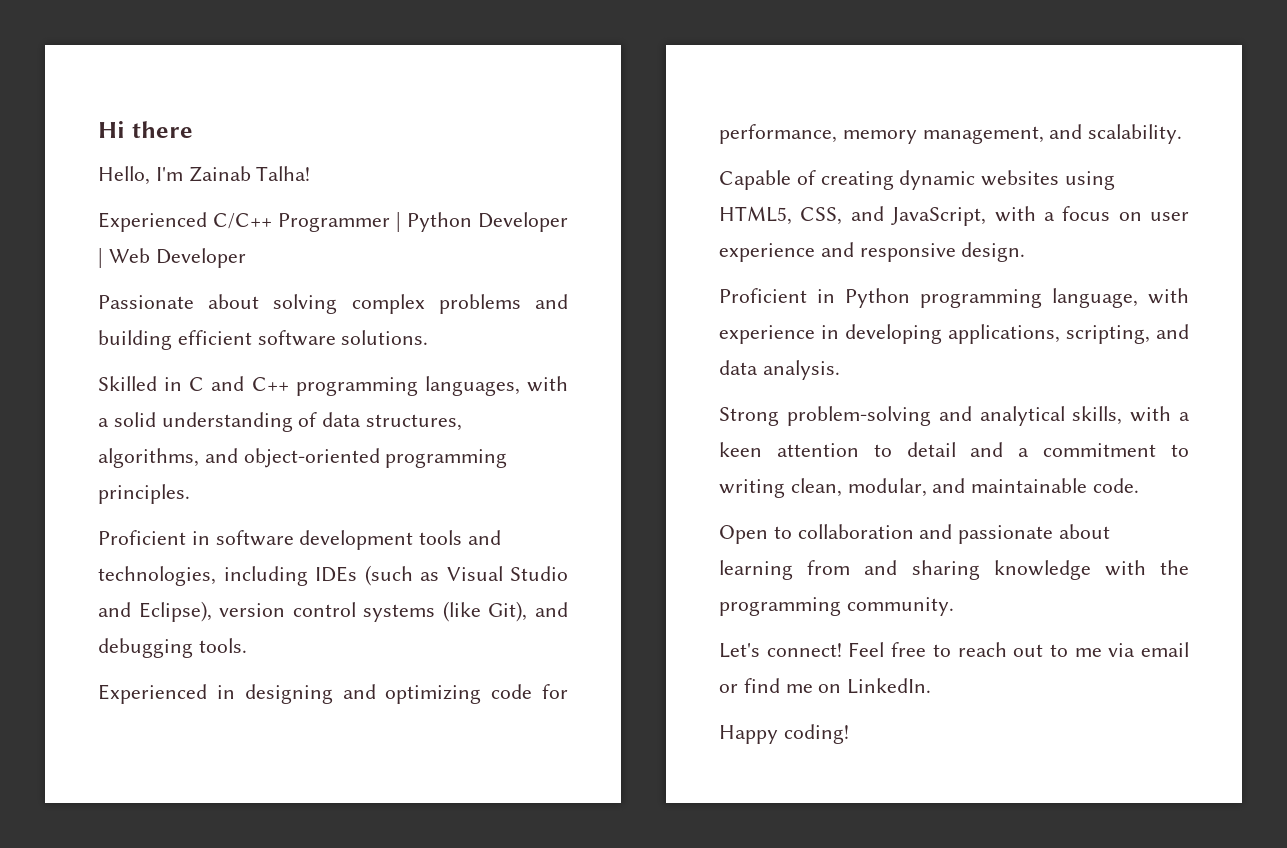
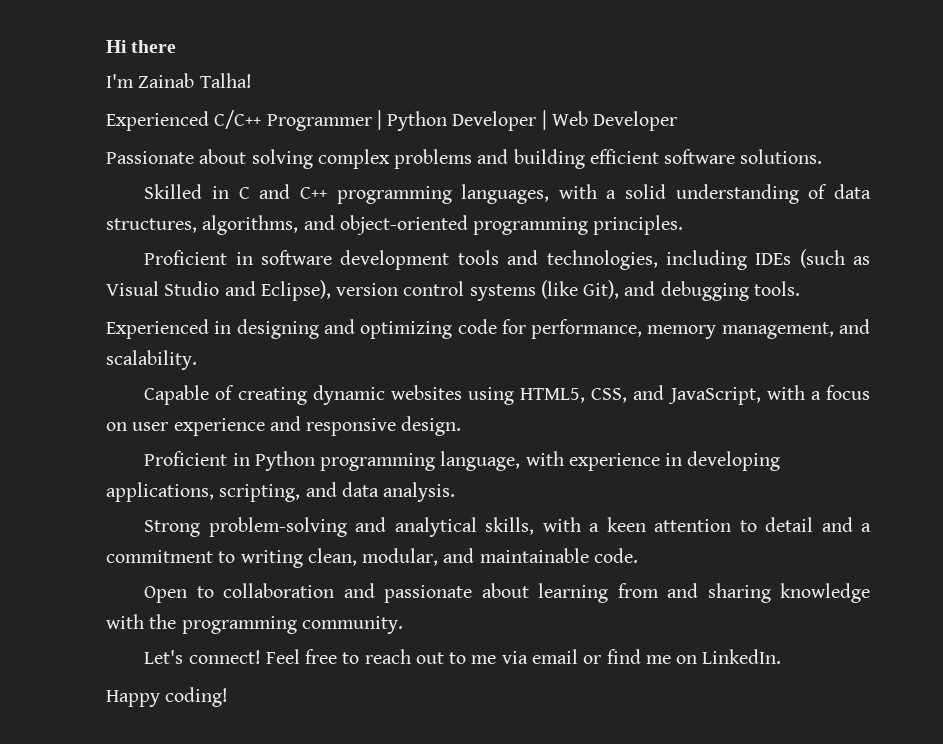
- Hello, I'm Zainab Talha!
+ I'm Zainab Talha!

